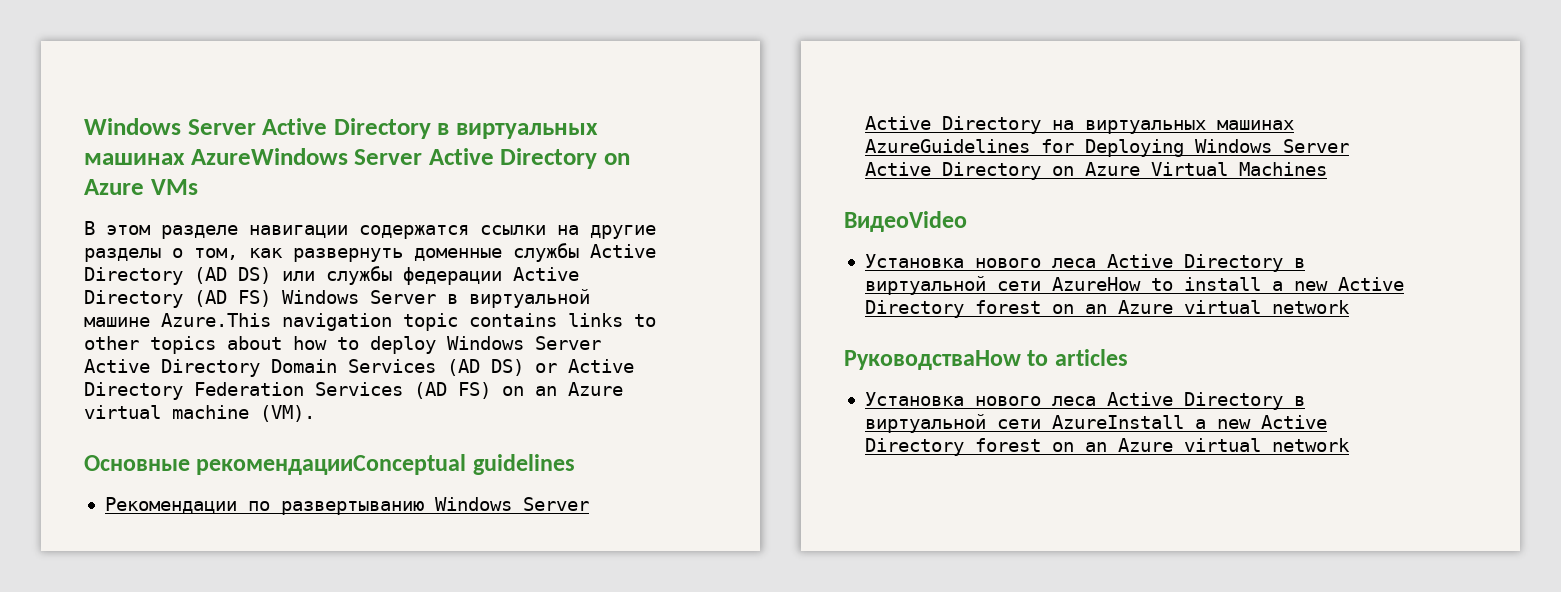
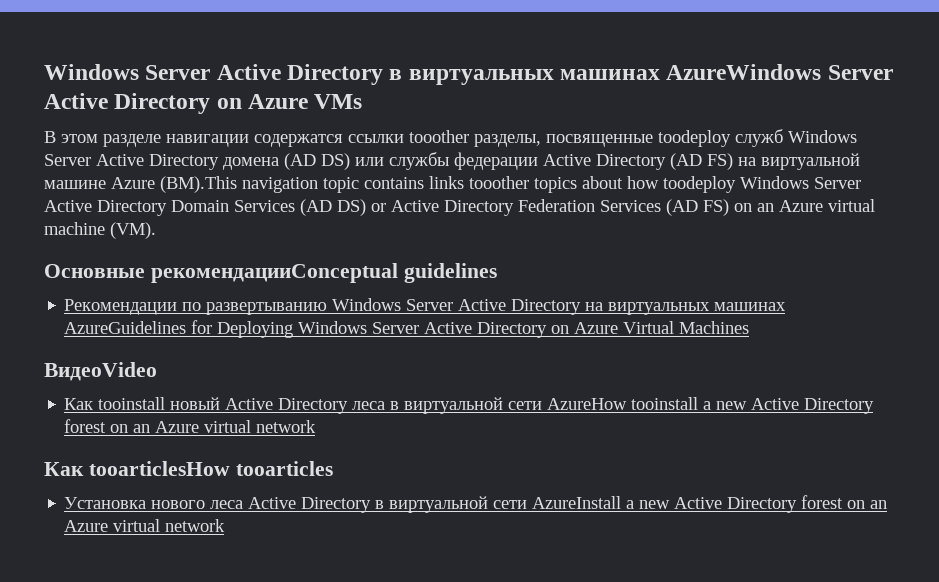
- В этом разделе навигации содержатся ссылки на другие разделы о том, как развернуть доменные службы Active Directory (AD DS) или службы федерации Active Directory (AD FS) Windows Server в виртуальной машине Azure.This navigation topic contains links to other topics about how to deploy Windows Server Active Directory Domain Services (AD DS) or Active Directory Federation Services (AD FS) on an Azure virtual machine (VM).
+ В этом разделе навигации содержатся ссылки tooother разделы, посвященные toodeploy служб Windows Server Active Directory домена (AD DS) или службы федерации Active Directory (AD FS) на виртуальной машине Azure (ВМ).This navigation topic contains links tooother topics about how toodeploy Windows Server Active Directory Domain Services (AD DS) or Active Directory Federation Services (AD FS) on an Azure virtual machine (VM).
- Установка нового леса Active Directory в виртуальной сети AzureHow to install a new Active Directory forest on an Azure virtual network
+ Как tooinstall новый Active Directory леса в виртуальной сети AzureHow tooinstall a new Active Directory forest on an Azure virtual network
- РуководстваHow to articles
+ Как tooarticlesHow tooarticles

